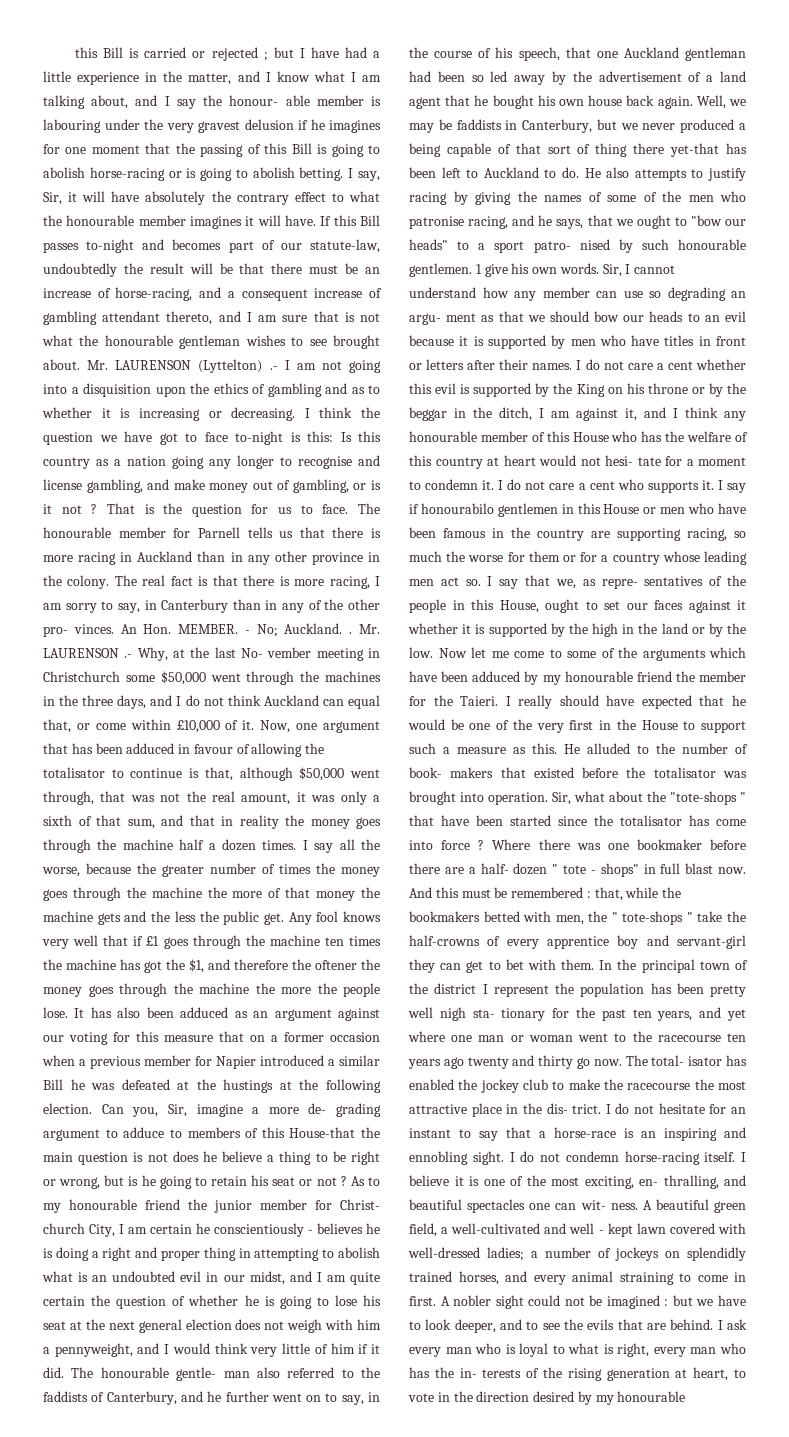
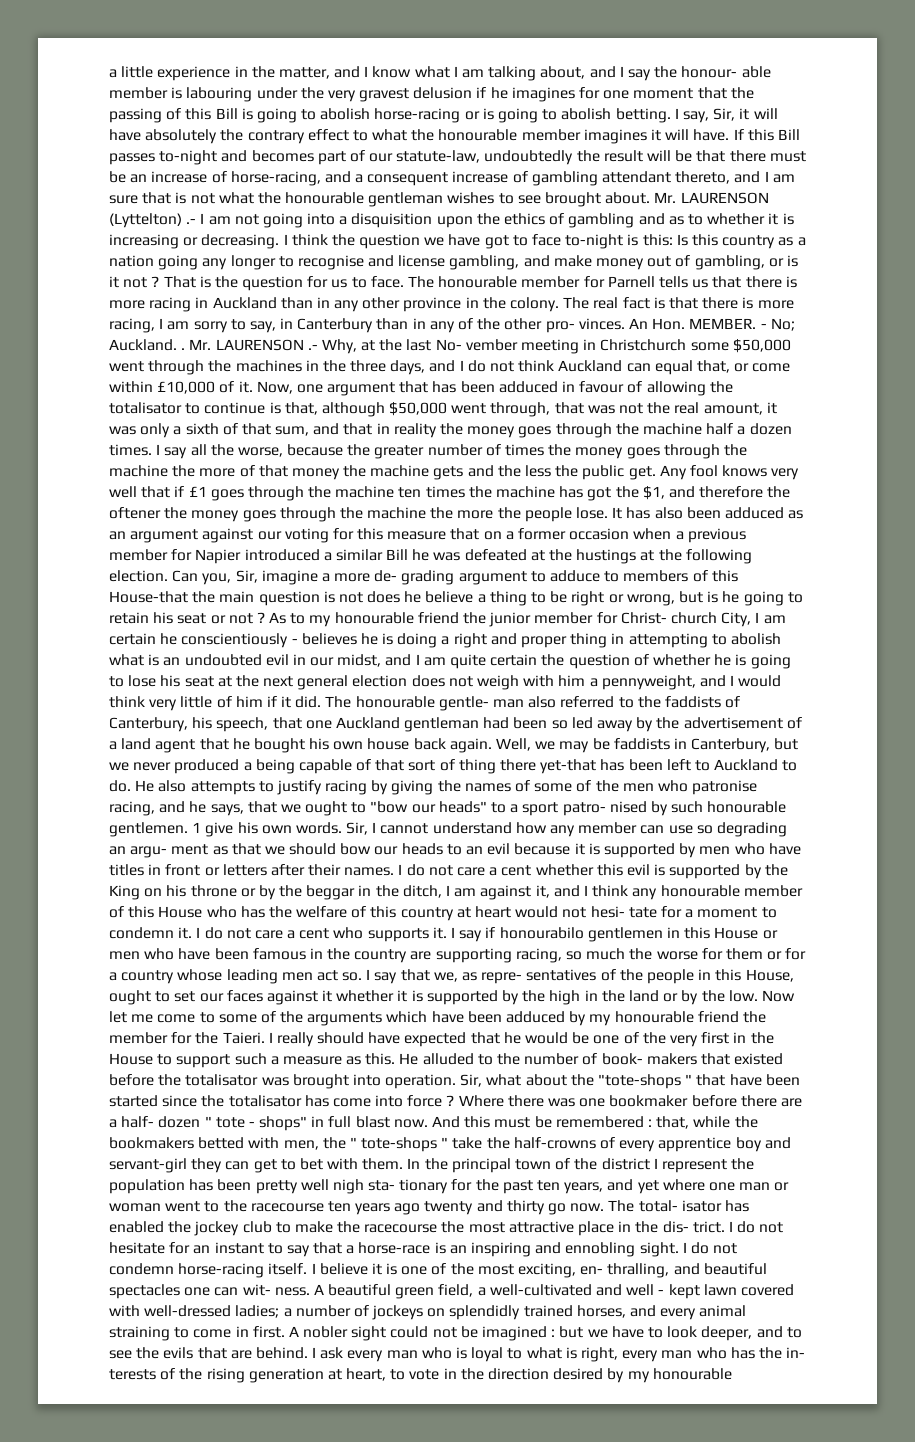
- this Bill is carried or rejected ; but I have had a little experience in the matter, and I know what I am talking about, and I say the honour- able member is labouring under the very gravest delusion if he imagines for one moment that the passing of this Bill is going to abolish horse-racing or is going to abolish betting.
+ a little experience in the matter, and I know what I am talking about, and I say the honour- able member is labouring under the very gravest delusion if he imagines for one moment that the passing of this Bill is going to abolish horse-racing or is going to abolish betting.
- The honourable gentle- man also referred to the faddists of Canterbury, and he further went on to say, in the course of his speech, that one Auckland gentleman had been so led away by the advertisement of a land agent that he bought his own house back again.
+ The honourable gentle- man also referred to the faddists of Canterbury, his speech, that one Auckland gentleman had been so led away by the advertisement of a land agent that he bought his own house back again.

